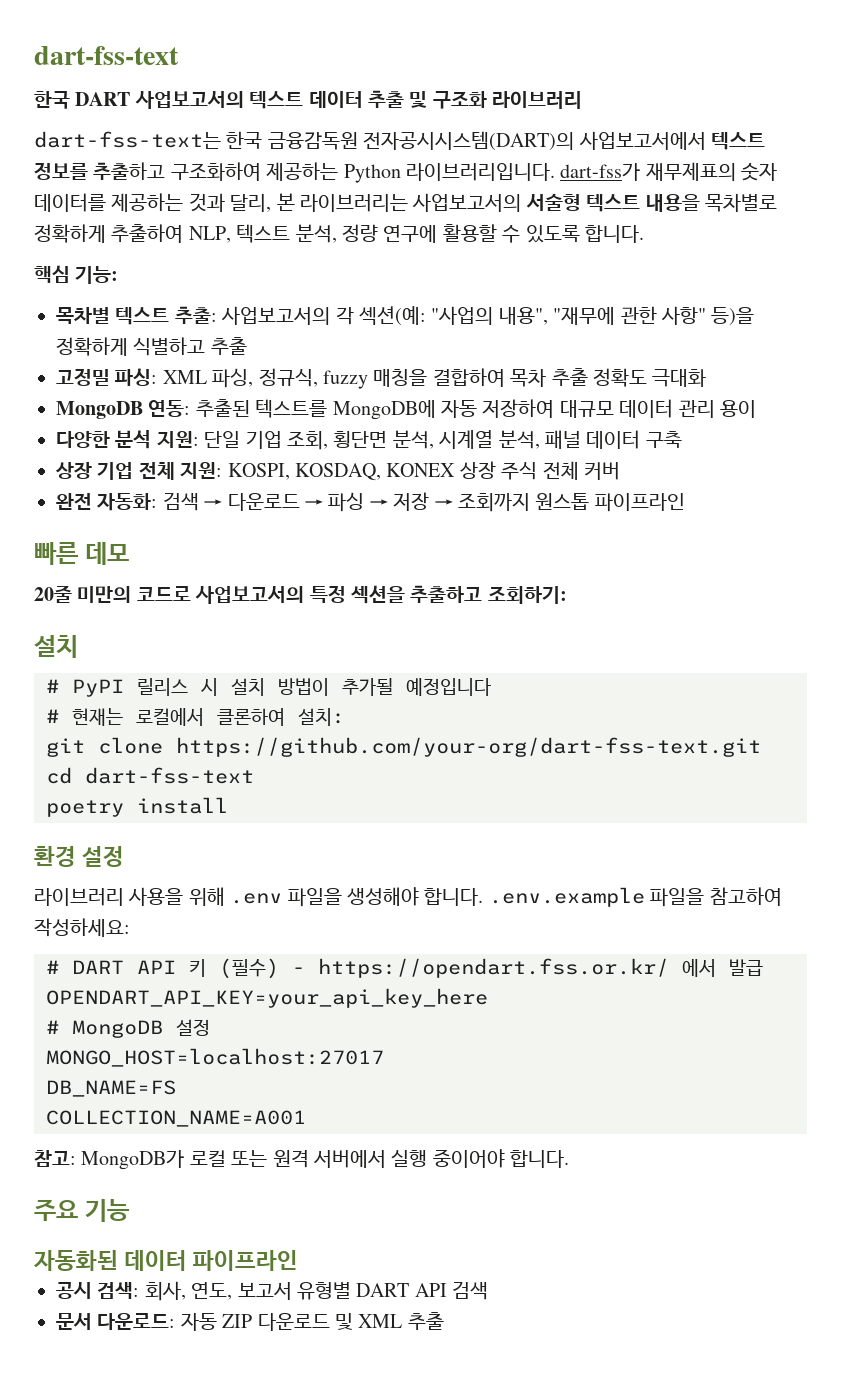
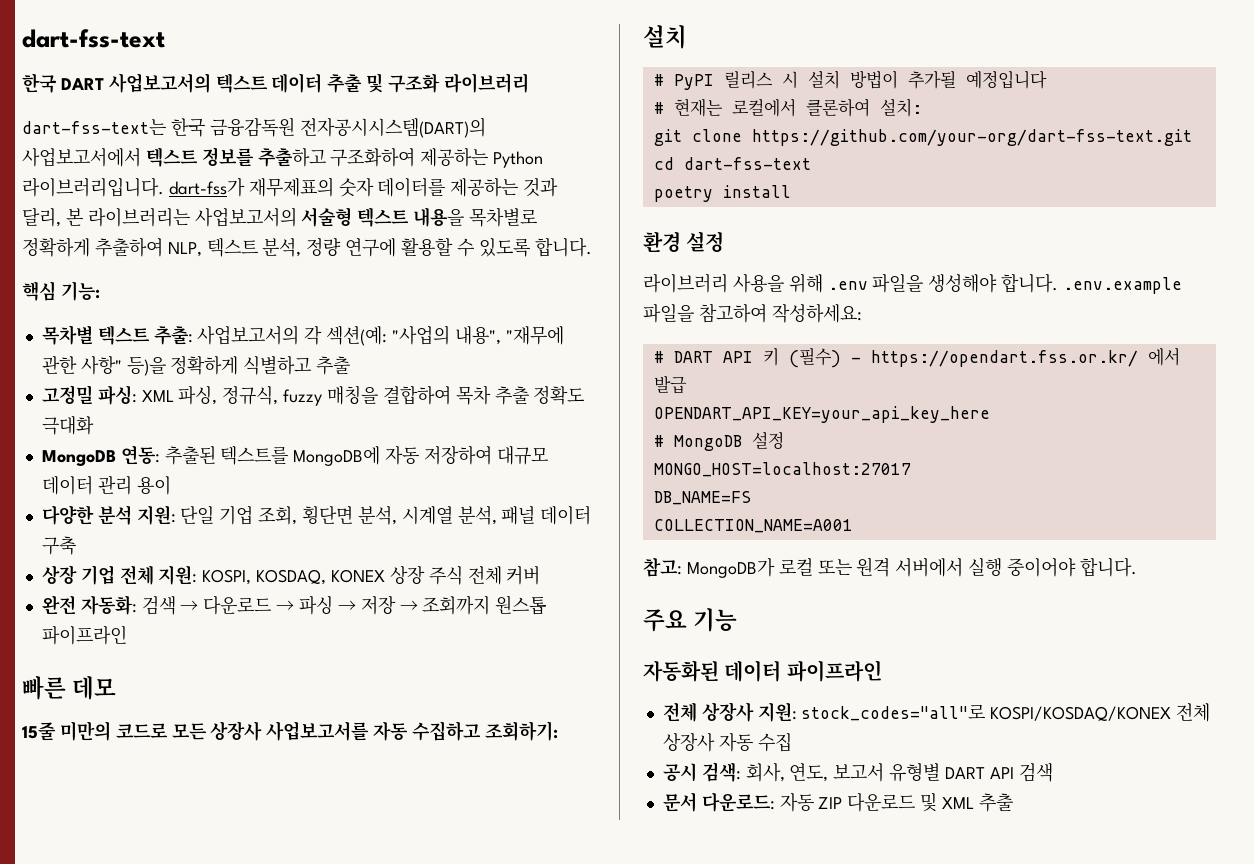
- 20줄 미만의 코드로 사업보고서의 특정 섹션을 추출하고 조회하기:
+ 15줄 미만의 코드로 모든 상장사 사업보고서를 자동 수집하고 조회하기:
+ 전체 상장사 지원: stock_codes="all"로 KOSPI/KOSDAQ/KONEX 전체 상장사 자동 수집

